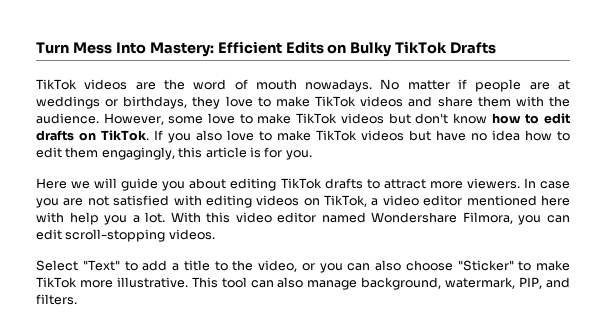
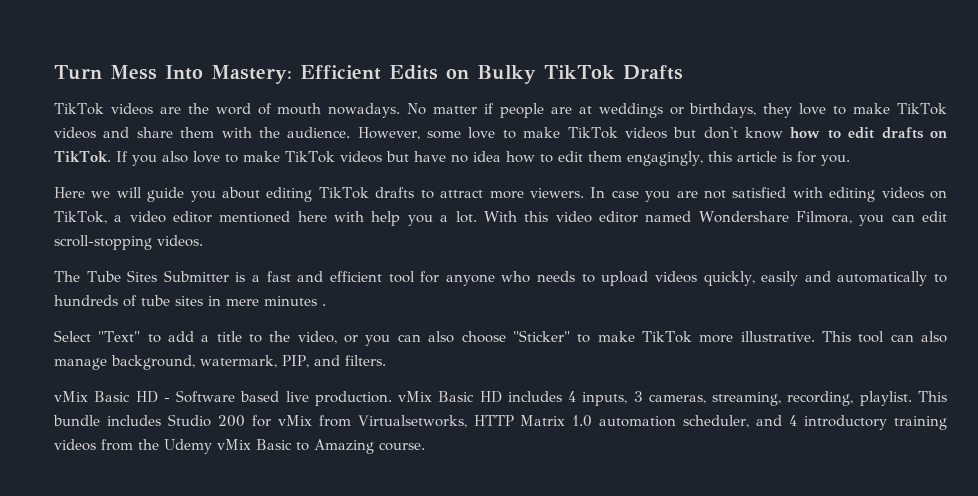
+ The Tube Sites Submitter is a fast and efficient tool for anyone who needs to upload videos quickly, easily and automatically to hundreds of tube sites in mere minutes .
+ vMix Basic HD - Software based live production. vMix Basic HD includes 4 inputs, 3 cameras, streaming, recording, playlist. This bundle includes Studio 200 for vMix from Virtualsetworks, HTTP Matrix 1.0 automation scheduler, and 4 introductory training videos from the Udemy vMix Basic to Amazing course.

